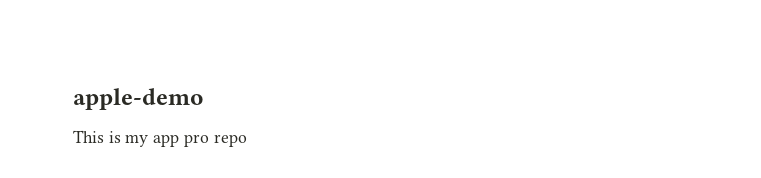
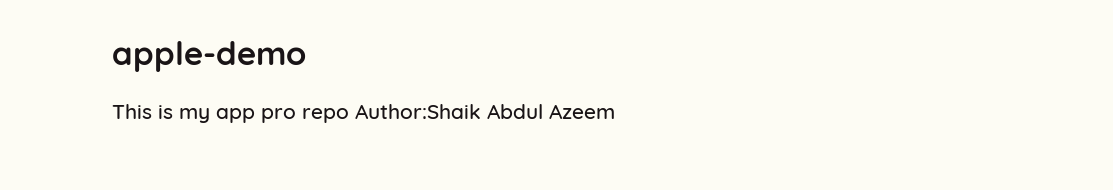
- This is my app pro repo
+ This is my app pro repo Author:Shaik Abdul Azeem

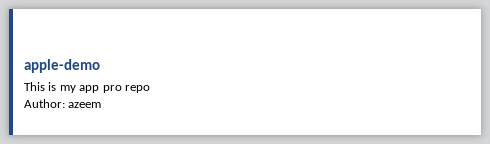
- This is my app pro repo Author:Shaik Abdul Azeem
+ This is my app pro repo
+ Author: azeem

